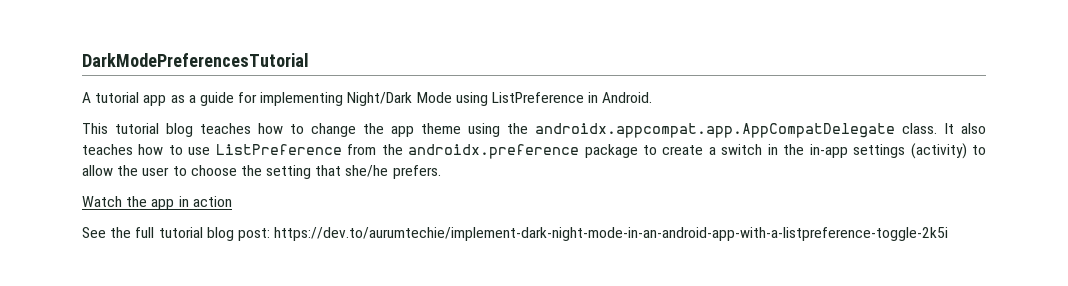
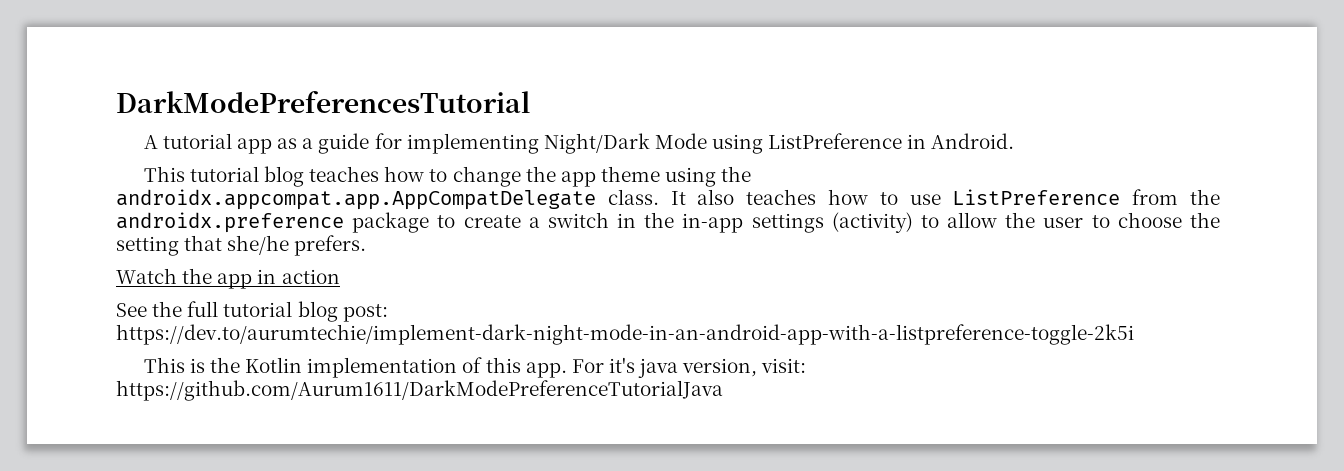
+ This is the Kotlin implementation of this app. For it's java version, visit: https://github.com/Aurum1611/DarkModePreferenceTutorialJava

